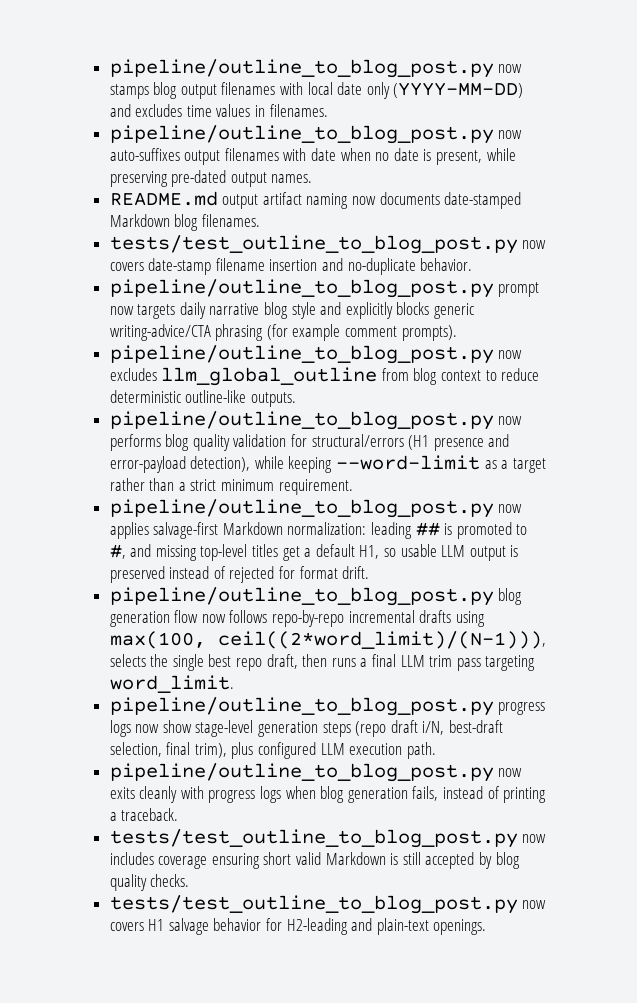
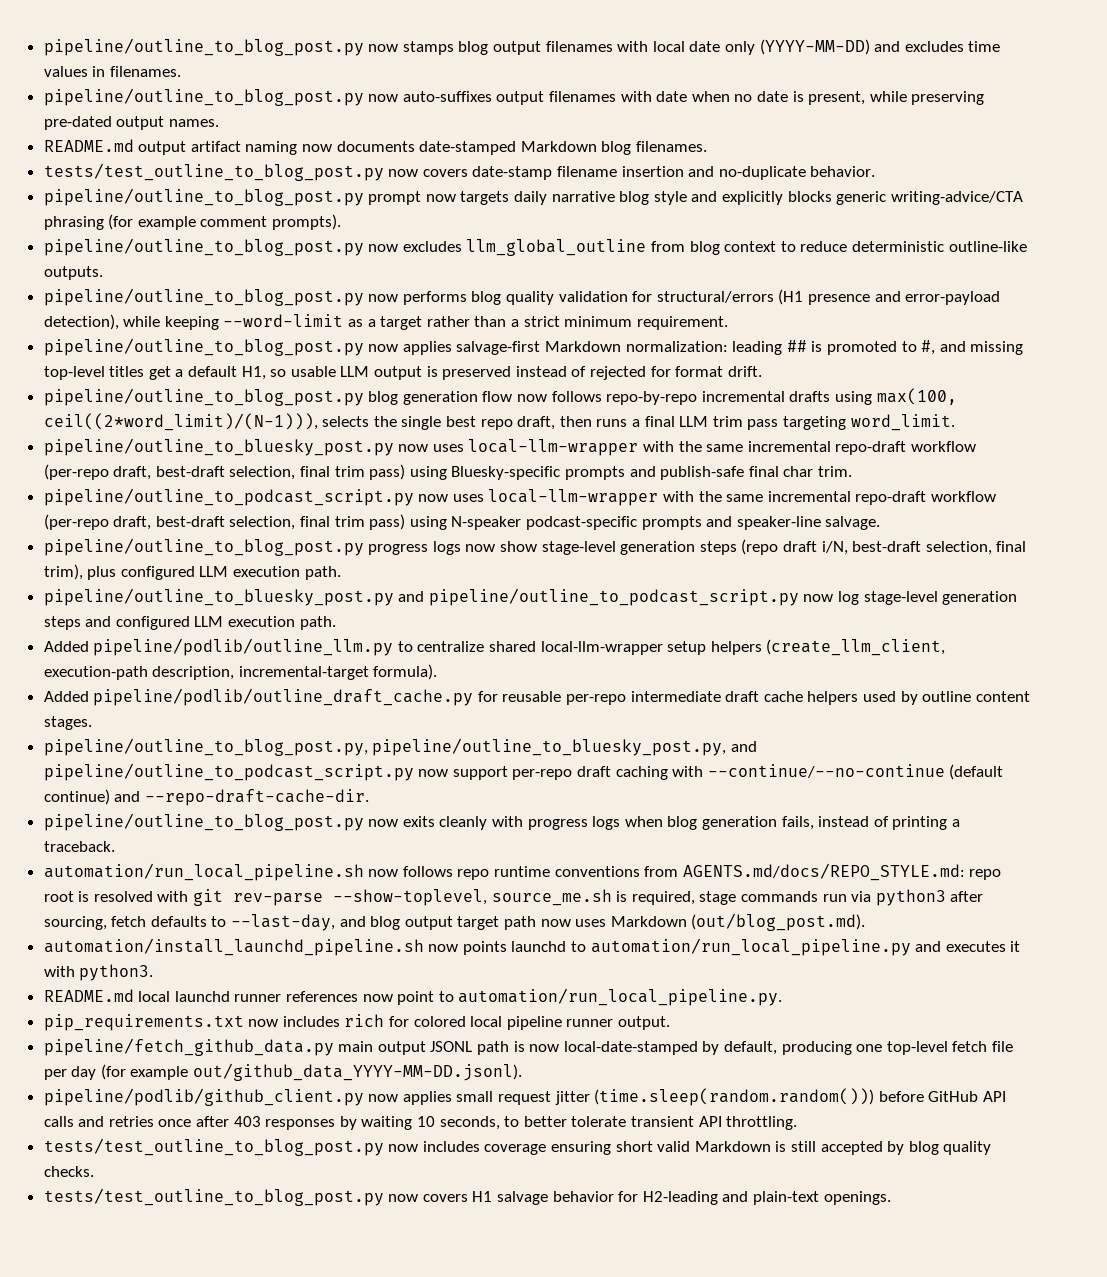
+ pipeline/outline_to_bluesky_post.py now uses local-llm-wrapper with the same incremental repo-draft workflow (per-repo draft, best-draft selection, final trim pass) using Bluesky-specific prompts and publish-safe final char trim.
+ pipeline/outline_to_podcast_script.py now uses local-llm-wrapper with the same incremental repo-draft workflow (per-repo draft, best-draft selection, final trim pass) using N-speaker podcast-specific prompts and speaker-line salvage.
+ pipeline/outline_to_bluesky_post.py and pipeline/outline_to_podcast_script.py now log stage-level generation steps and configured LLM execution path.
+ Added pipeline/podlib/outline_llm.py to centralize shared local-llm-wrapper setup helpers (create_llm_client, execution-path description, incremental-target formula).
+ Added pipeline/podlib/outline_draft_cache.py for reusable per-repo intermediate draft cache helpers used by outline content stages.
+ pipeline/outline_to_blog_post.py, pipeline/outline_to_bluesky_post.py, and pipeline/outline_to_podcast_script.py now support per-repo draft caching with --continue/--no-continue (default continue) and --repo-draft-cache-dir.
+ automation/run_local_pipeline.sh now follows repo runtime conventions from AGENTS.md/docs/REPO_STYLE.md: repo root is resolved with git rev-parse --show-toplevel, source_me.sh is required, stage commands run via python3 after sourcing, fetch defaults to --last-day, and blog output target path now uses Markdown (out/blog_post.md).
+ automation/install_launchd_pipeline.sh now points launchd to automation/run_local_pipeline.py and executes it with python3.
+ README.md local launchd runner references now point to automation/run_local_pipeline.py.
+ pip_requirements.txt now includes rich for colored local pipeline runner output.
+ pipeline/fetch_github_data.py main output JSONL path is now local-date-stamped by default, producing one top-level fetch file per day (for example out/github_data_YYYY-MM-DD.jsonl).
+ pipeline/podlib/github_client.py now applies small request jitter (time.sleep(random.random())) before GitHub API calls and retries once after 403 responses by waiting 10 seconds, to better tolerate transient API throttling.

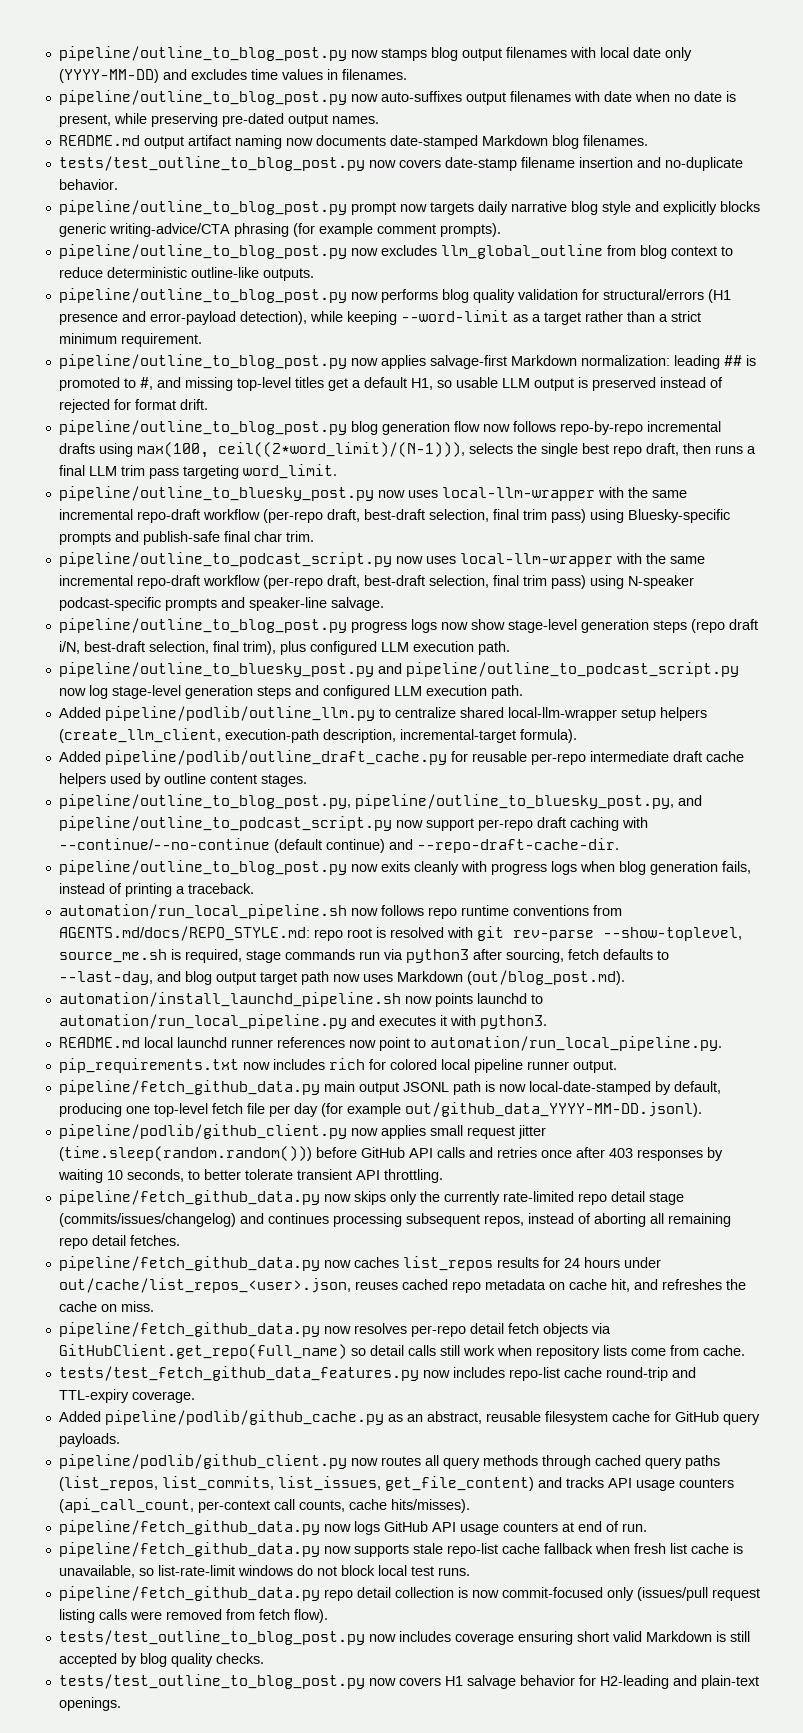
+ pipeline/fetch_github_data.py now skips only the currently rate-limited repo detail stage (commits/issues/changelog) and continues processing subsequent repos, instead of aborting all remaining repo detail fetches.
+ pipeline/fetch_github_data.py now caches list_repos results for 24 hours under out/cache/list_repos_<user>.json, reuses cached repo metadata on cache hit, and refreshes the cache on miss.
+ pipeline/fetch_github_data.py now resolves per-repo detail fetch objects via GitHubClient.get_repo(full_name) so detail calls still work when repository lists come from cache.
+ tests/test_fetch_github_data_features.py now includes repo-list cache round-trip and TTL-expiry coverage.
+ Added pipeline/podlib/github_cache.py as an abstract, reusable filesystem cache for GitHub query payloads.
+ pipeline/podlib/github_client.py now routes all query methods through cached query paths (list_repos, list_commits, list_issues, get_file_content) and tracks API usage counters (api_call_count, per-context call counts, cache hits/misses).
+ pipeline/fetch_github_data.py now logs GitHub API usage counters at end of run.
+ pipeline/fetch_github_data.py now supports stale repo-list cache fallback when fresh list cache is unavailable, so list-rate-limit windows do not block local test runs.
+ pipeline/fetch_github_data.py repo detail collection is now commit-focused only (issues/pull request listing calls were removed from fetch flow).

